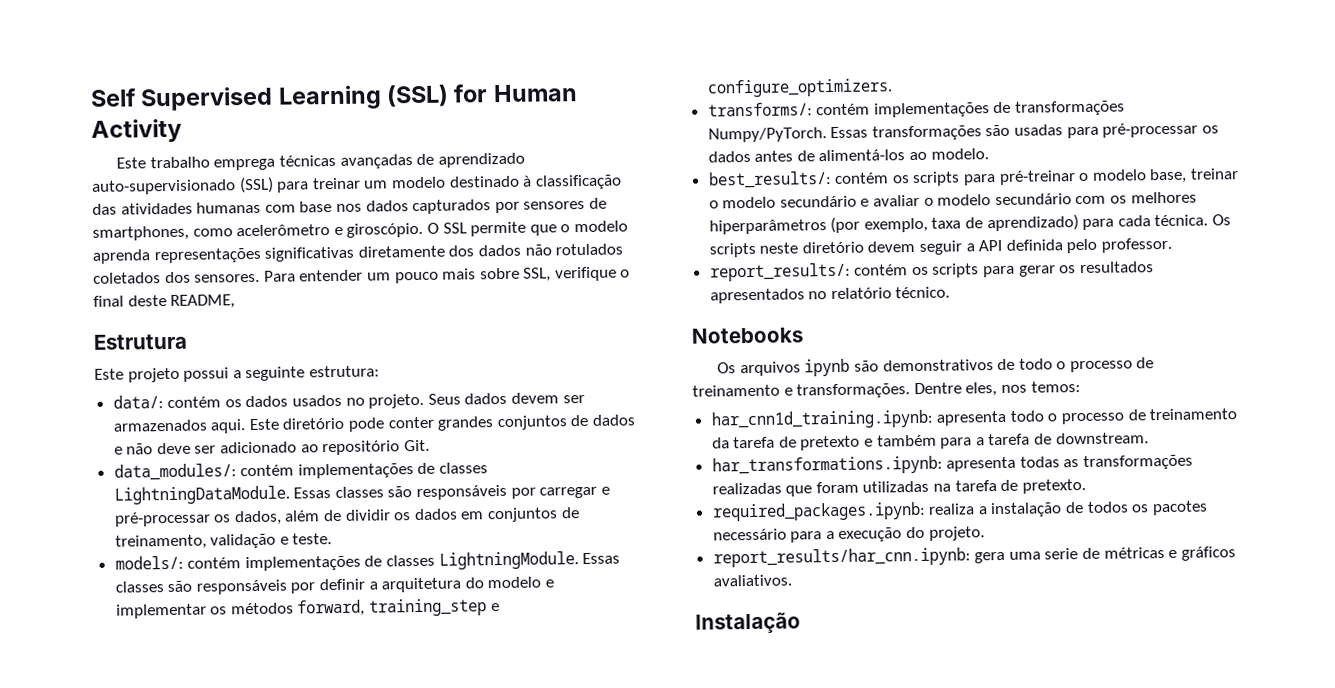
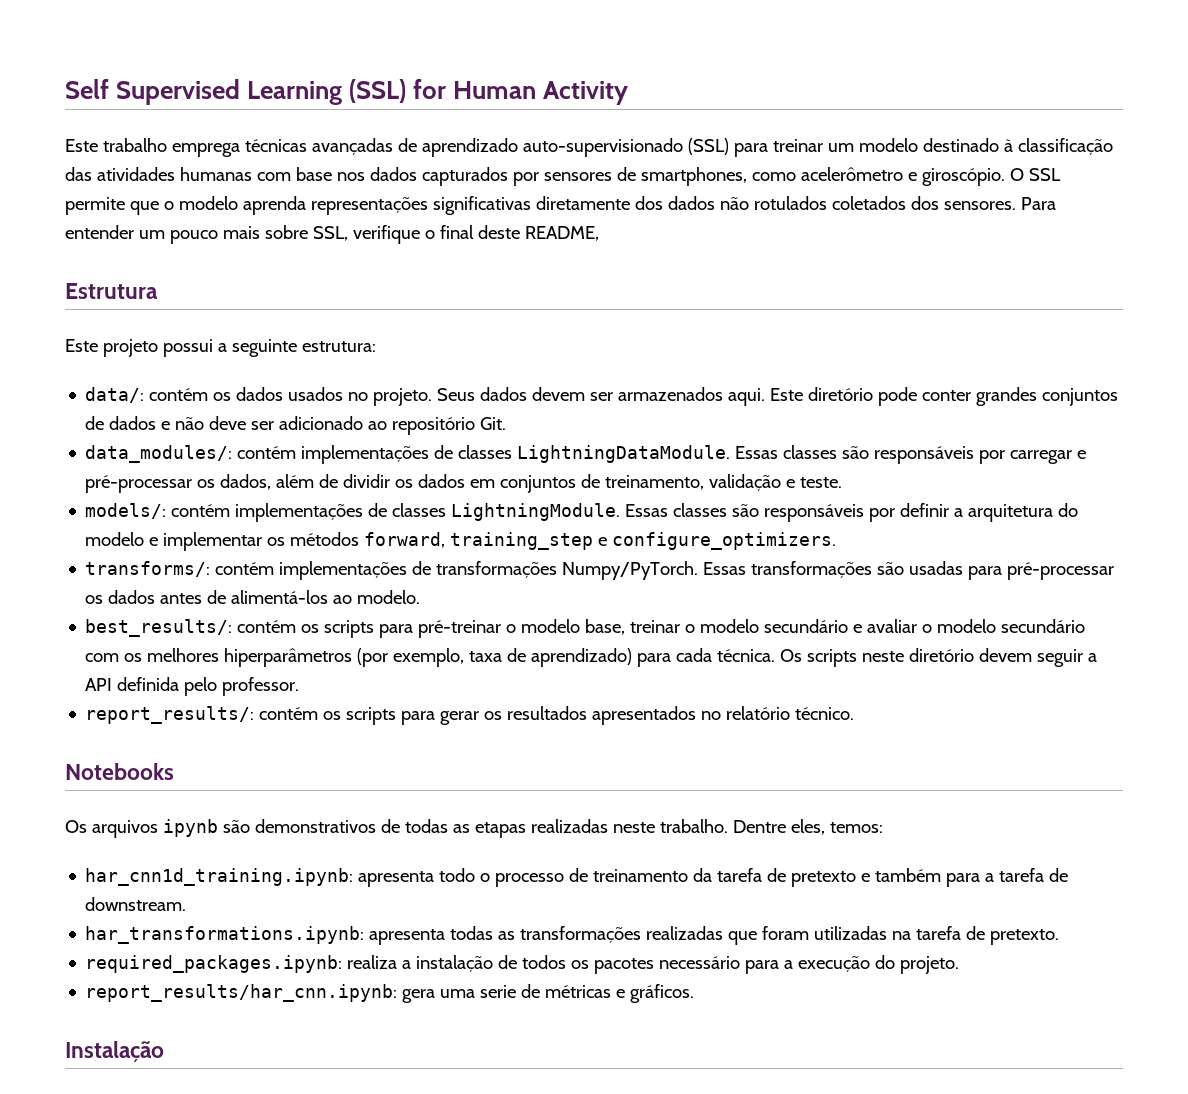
- Os arquivos ipynb são demonstrativos de todo o processo de treinamento e transformações.
+ Os arquivos ipynb são demonstrativos de todas as etapas realizadas neste trabalho.
- Dentre eles, nos temos:
+ Dentre eles, temos:
- report_results/har_cnn.ipynb: gera uma serie de métricas e gráficos avaliativos.
+ report_results/har_cnn.ipynb: gera uma serie de métricas e gráficos.

